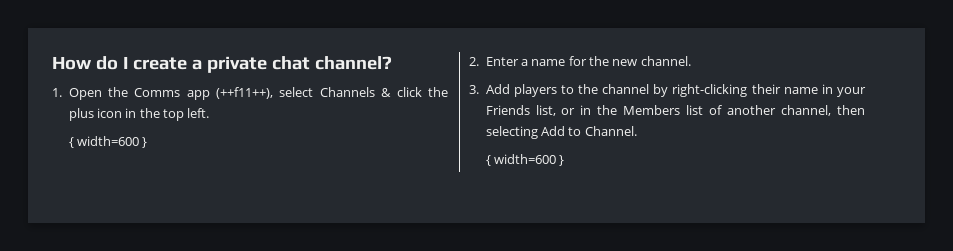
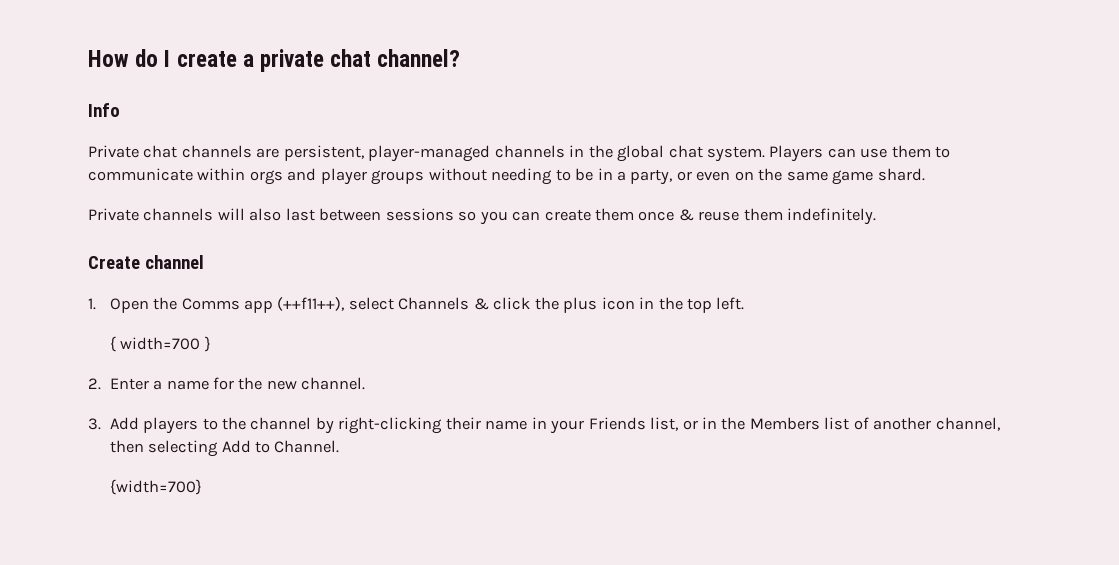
+ Info
+ Private chat channels are persistent, player-managed channels in the global chat system. Players can use them to communicate within orgs and player groups without needing to be in a party, or even on the same game shard.
+ Private channels will also last between sessions so you can create them once & reuse them indefinitely.
+ Create channel
  1. Open the Comms app (++f11++), select Channels & click the plus icon in the top left.
- { width=600 }
+ { width=700 }
  3. Add players to the channel by right-clicking their name in your Friends list, or in the Members list of another channel, then selecting Add to Channel.
- { width=600 }
+ {width=700}

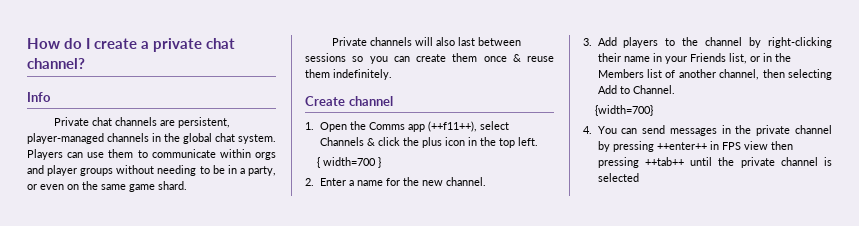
+ 4. You can send messages in the private channel by pressing ++enter++ in FPS view then pressing ++tab++ until the private channel is selected

